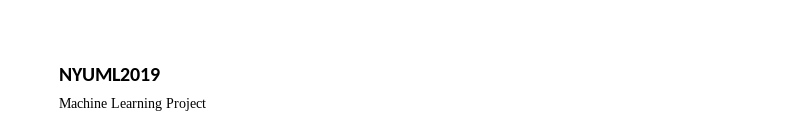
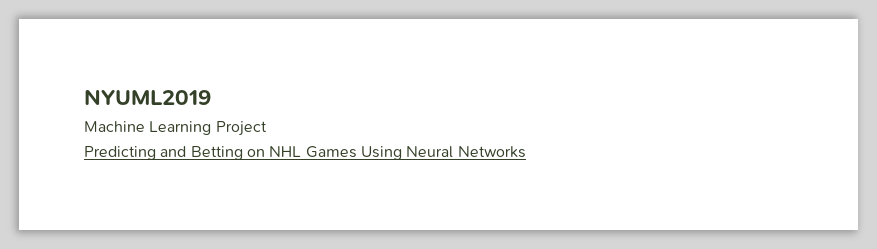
+ Predicting and Betting on NHL Games Using Neural Networks

